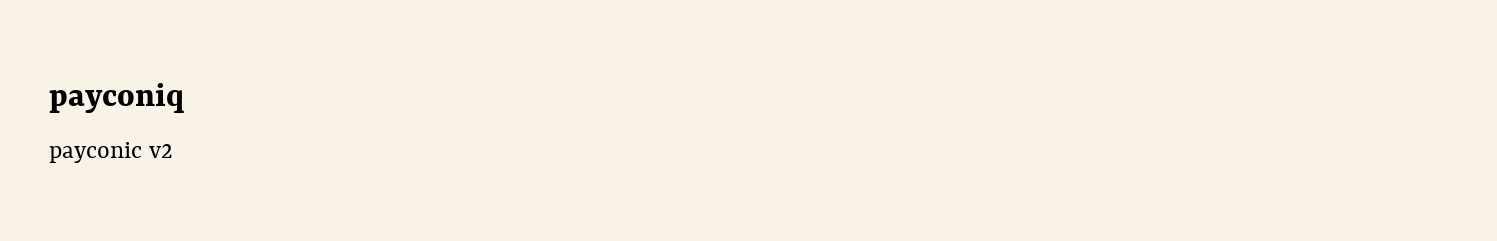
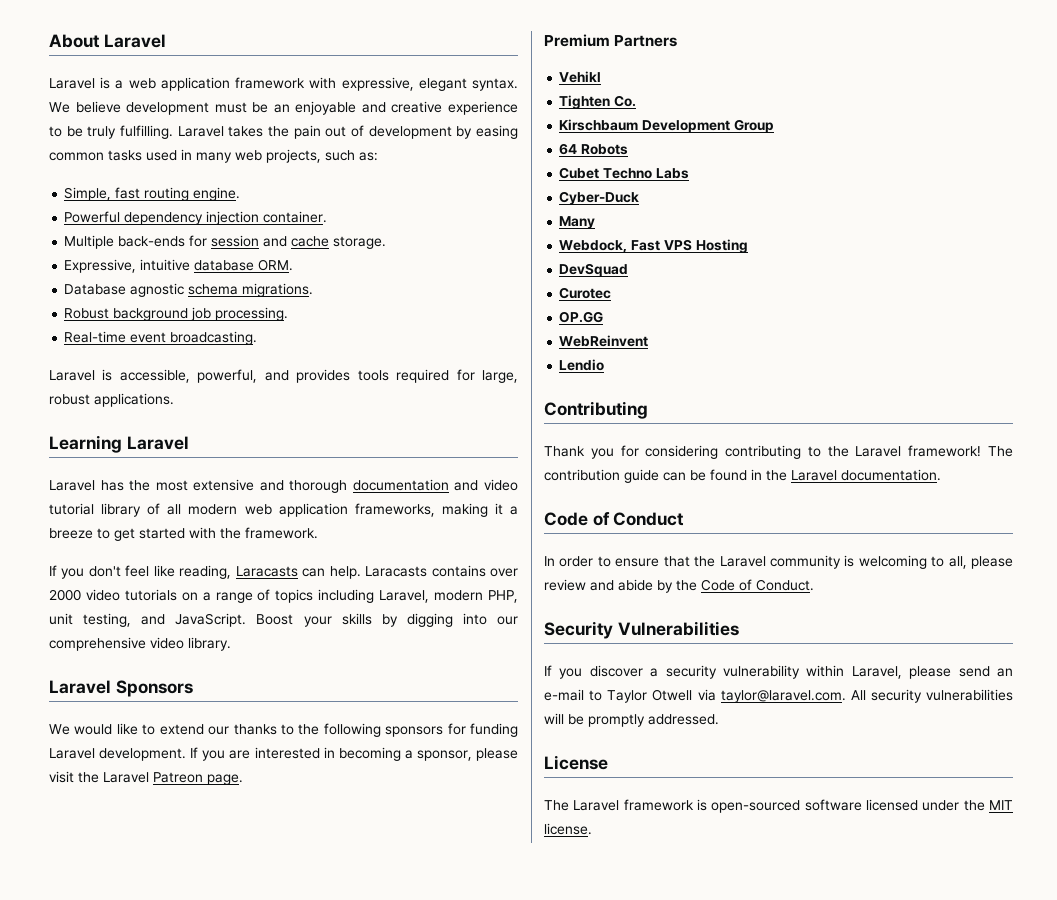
- payconiq
- payconic v2
+ About Laravel
+ Laravel is a web application framework with expressive, elegant syntax. We believe development must be an enjoyable and creative experience to be truly fulfilling. Laravel takes the pain out of development by easing common tasks used in many web projects, such as:
+ Simple, fast routing engine.
+ Powerful dependency injection container.
+ Multiple back-ends for session and cache storage.
+ Expressive, intuitive database ORM.
+ Database agnostic schema migrations.
+ Robust background job processing.
+ Real-time event broadcasting.
+ Laravel is accessible, powerful, and provides tools required for large, robust applications.
+ Learning Laravel
+ Laravel has the most extensive and thorough documentation and video tutorial library of all modern web application frameworks, making it a breeze to get started with the framework.
+ If you don't feel like reading, Laracasts can help. Laracasts contains over 2000 video tutorials on a range of topics including Laravel, modern PHP, unit testing, and JavaScript. Boost your skills by digging into our comprehensive video library.
+ Laravel Sponsors
+ We would like to extend our thanks to the following sponsors for funding Laravel development. If you are interested in becoming a sponsor, please visit the Laravel Patreon page.
+ Premium Partners
+ Vehikl
+ Tighten Co.
+ Kirschbaum Development Group
+ 64 Robots
+ Cubet Techno Labs
+ Cyber-Duck
+ Many
+ Webdock, Fast VPS Hosting
+ DevSquad
+ Curotec
+ OP.GG
+ WebReinvent
+ Lendio
+ Contributing
+ Thank you for considering contributing to the Laravel framework! The contribution guide can be found in the Laravel documentation.
+ Code of Conduct
+ In order to ensure that the Laravel community is welcoming to all, please review and abide by the Code of Conduct.
+ Security Vulnerabilities
+ If you discover a security vulnerability within Laravel, please send an e-mail to Taylor Otwell via taylor@laravel.com. All security vulnerabilities will be promptly addressed.
+ License
+ The Laravel framework is open-sourced software licensed under the MIT license.

